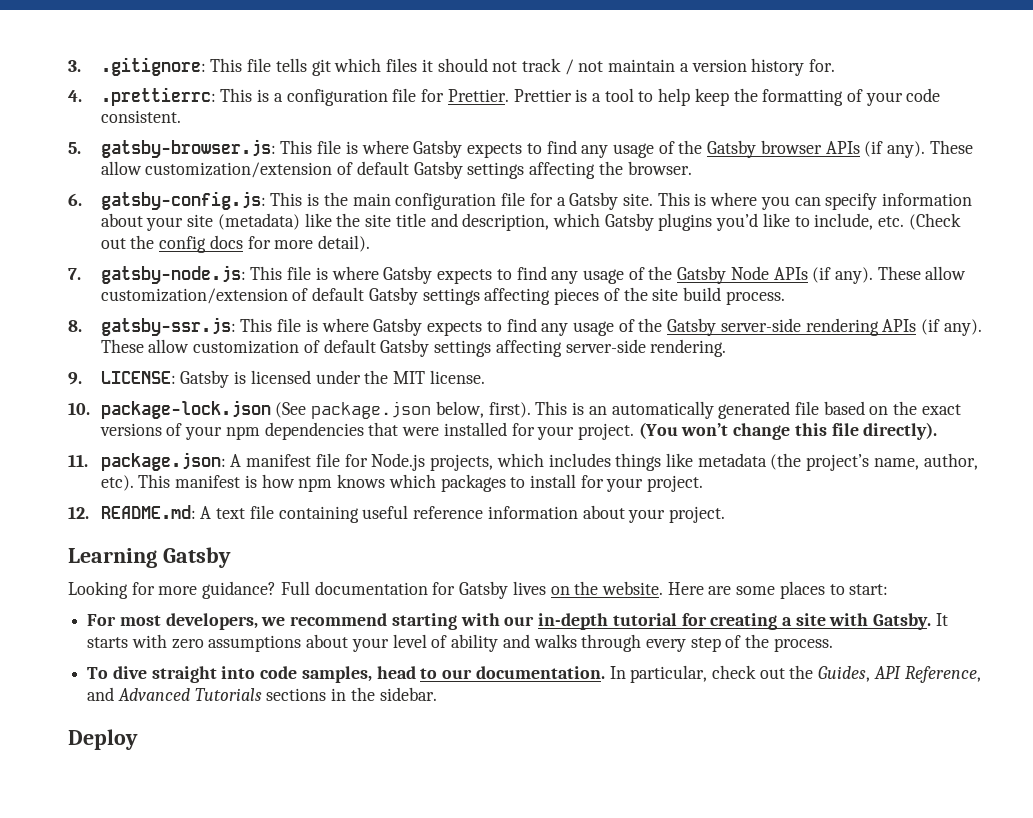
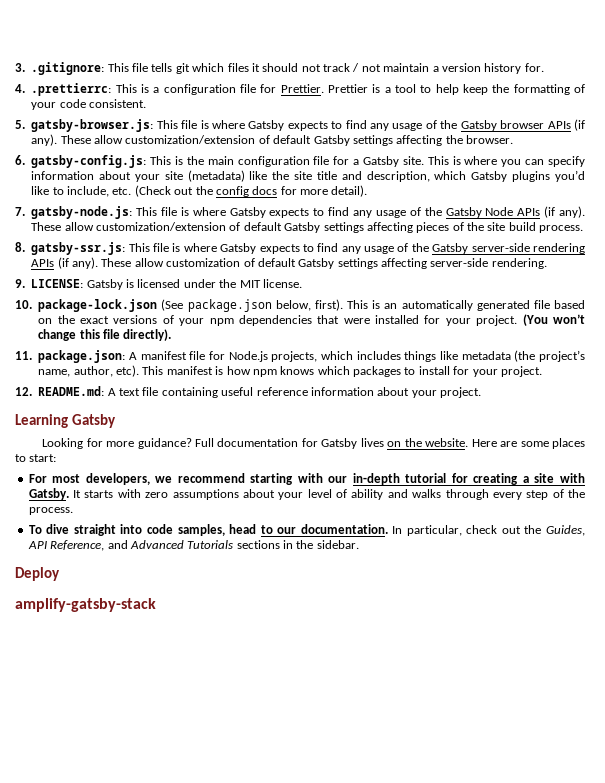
+ amplify-gatsby-stack

